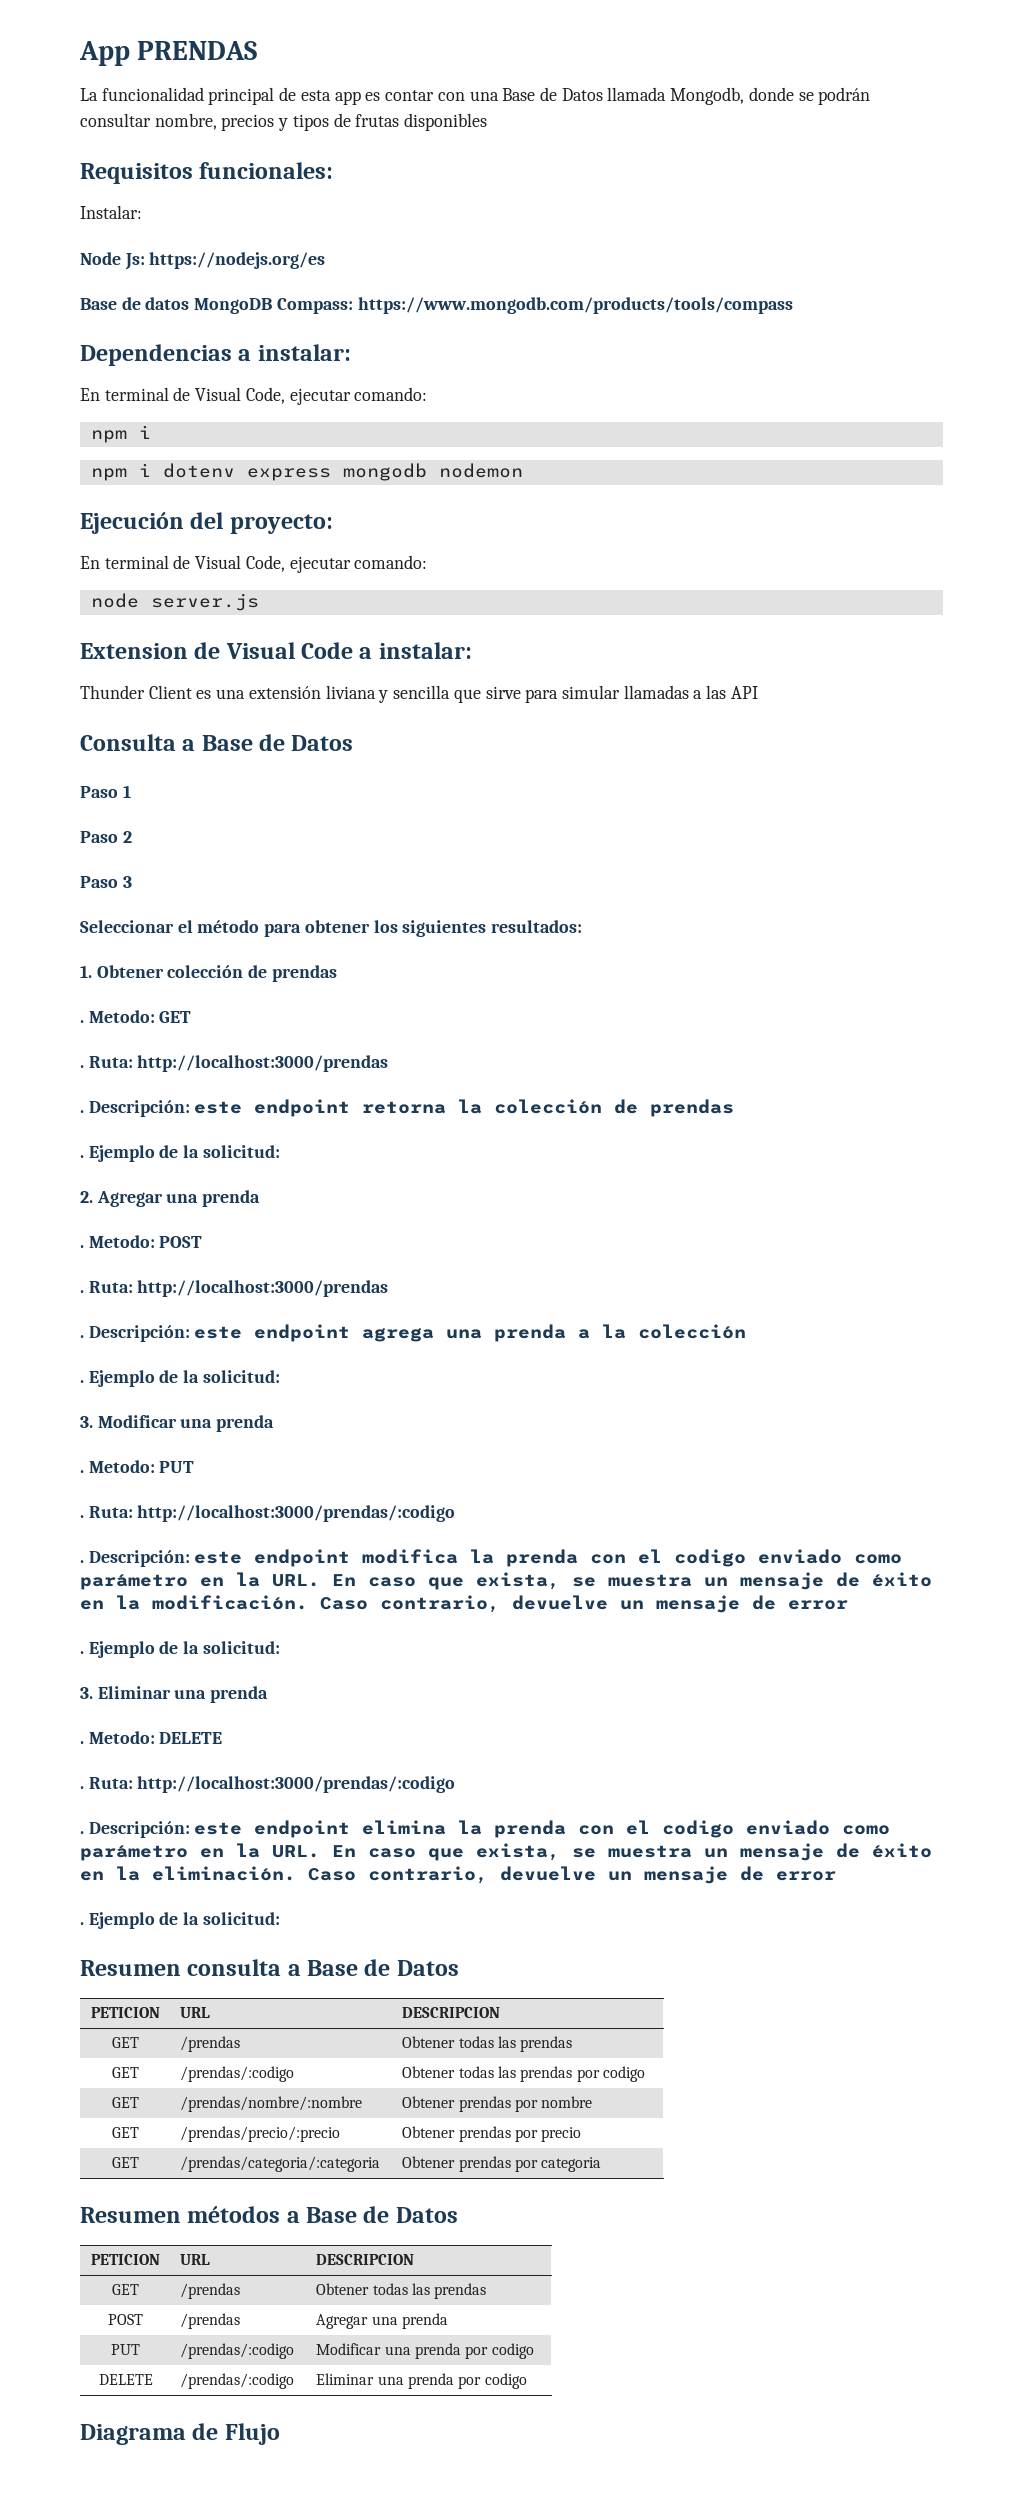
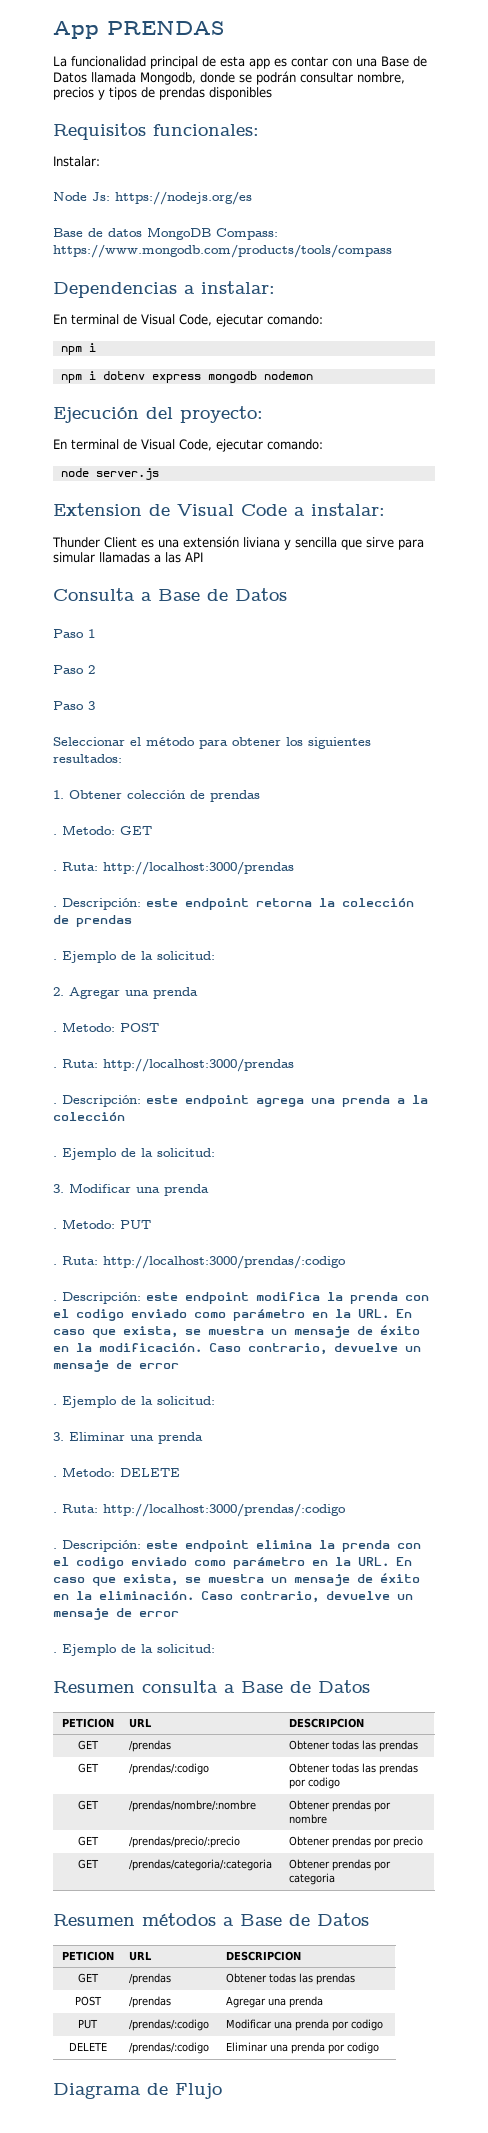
- La funcionalidad principal de esta app es contar con una Base de Datos llamada Mongodb, donde se podrán consultar nombre, precios y tipos de frutas disponibles
+ La funcionalidad principal de esta app es contar con una Base de Datos llamada Mongodb, donde se podrán consultar nombre, precios y tipos de prendas disponibles

